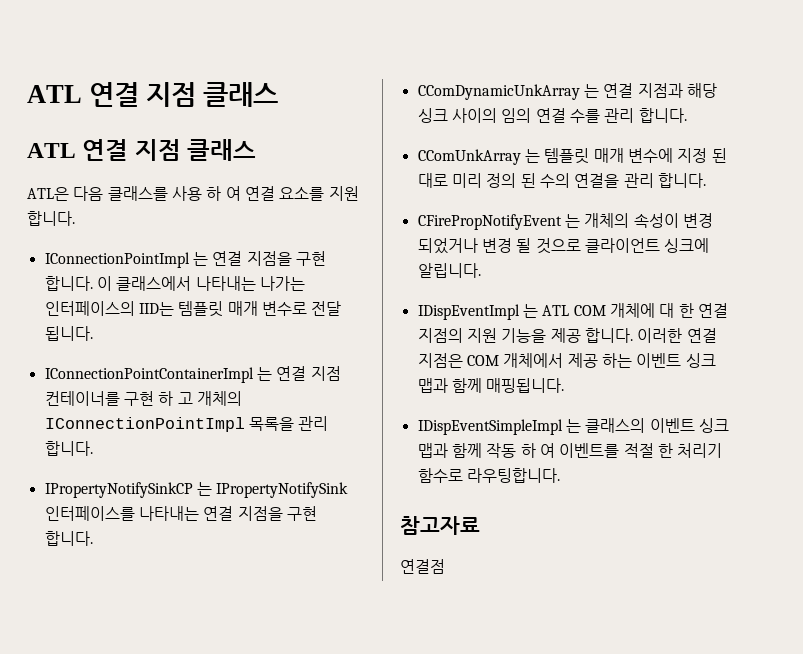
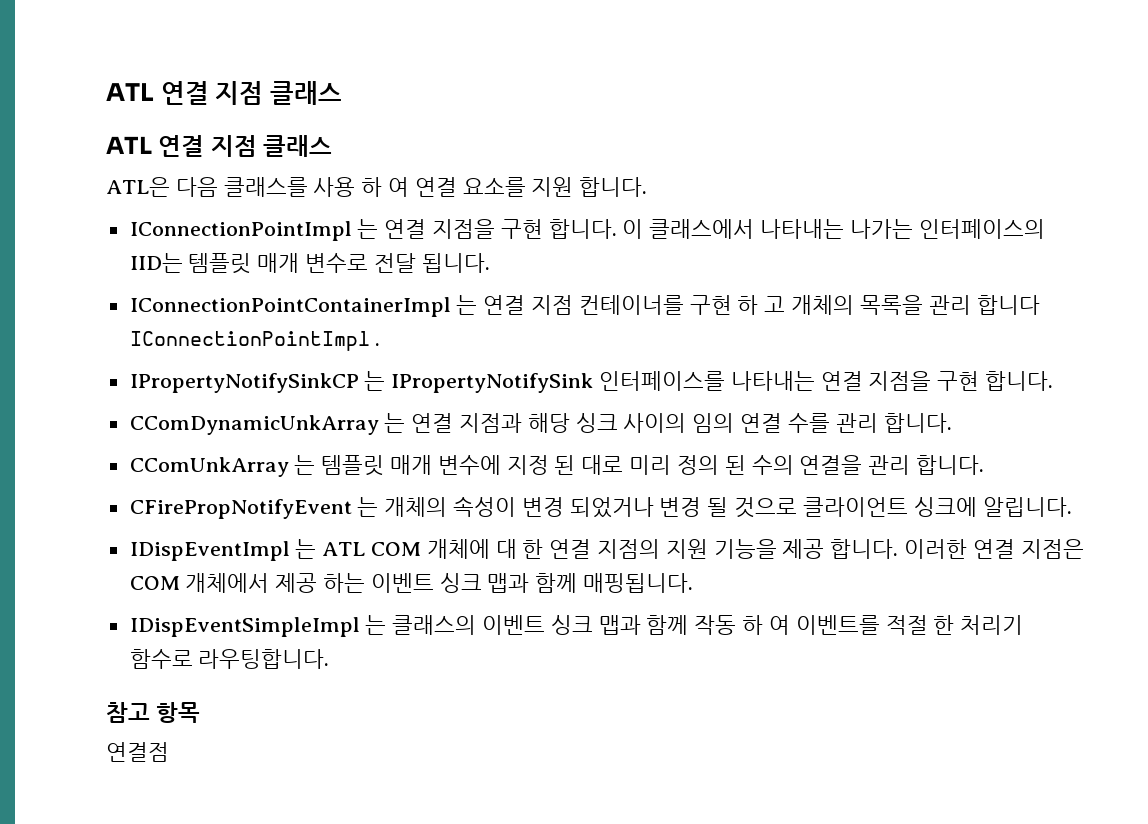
- IConnectionPointContainerImpl 는 연결 지점 컨테이너를 구현 하 고 개체의 IConnectionPointImpl 목록을 관리 합니다.
+ IConnectionPointContainerImpl 는 연결 지점 컨테이너를 구현 하 고 개체의 목록을 관리 합니다 IConnectionPointImpl .
- 참고자료
+ 참고 항목

